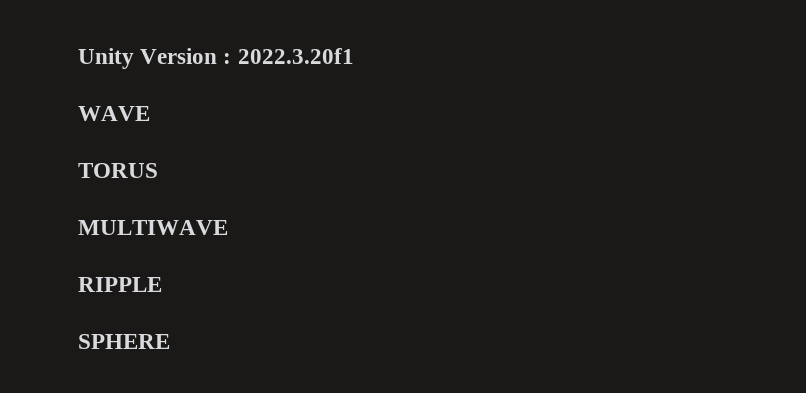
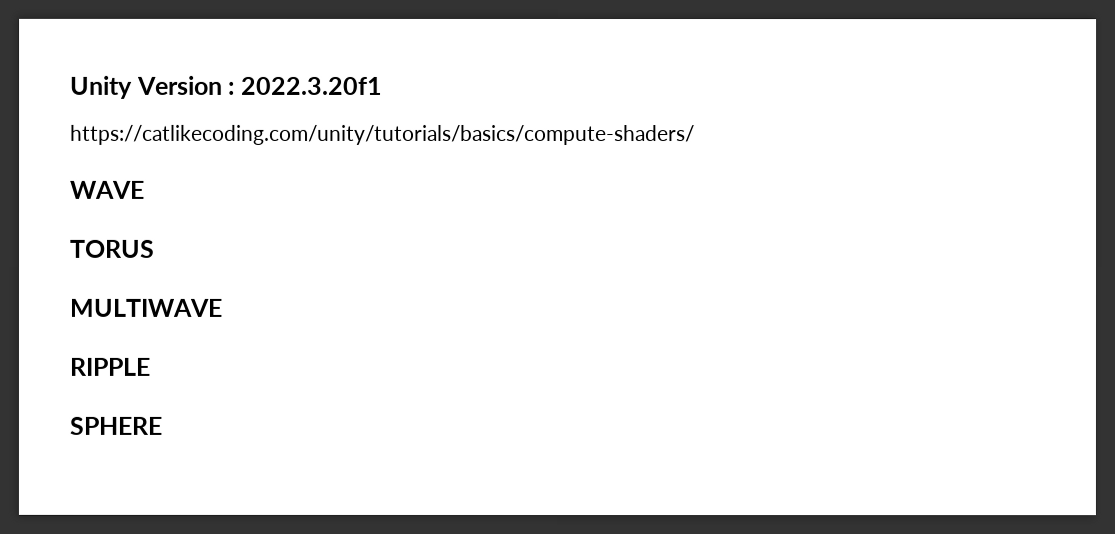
+ https://catlikecoding.com/unity/tutorials/basics/compute-shaders/

